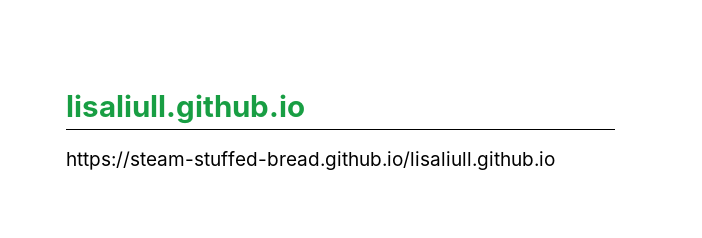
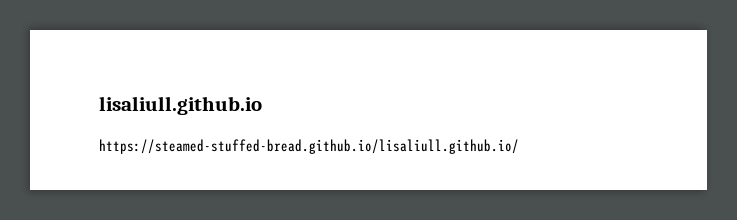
- https://steam-stuffed-bread.github.io/lisaliull.github.io
+ https://steamed-stuffed-bread.github.io/lisaliull.github.io/

